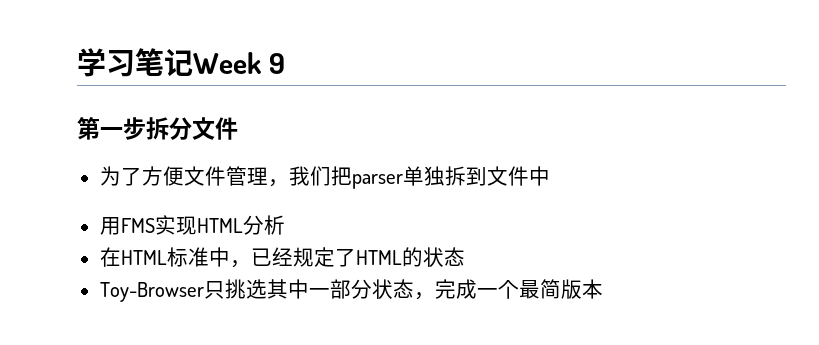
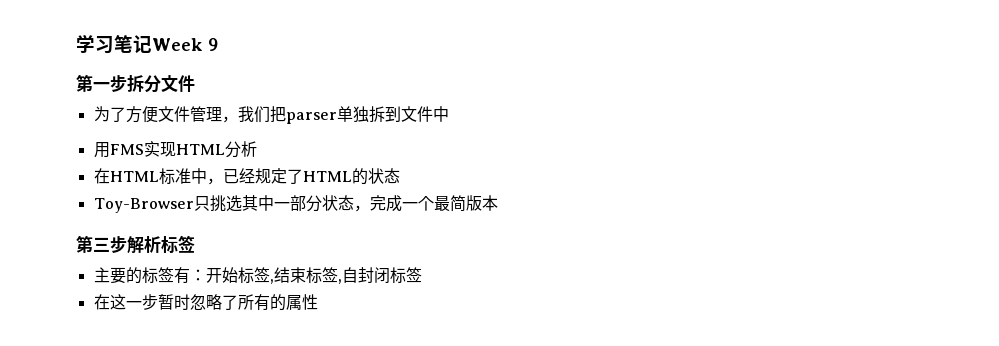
+ 第三步解析标签
+ 主要的标签有：开始标签,结束标签,自封闭标签
+ 在这一步暂时忽略了所有的属性

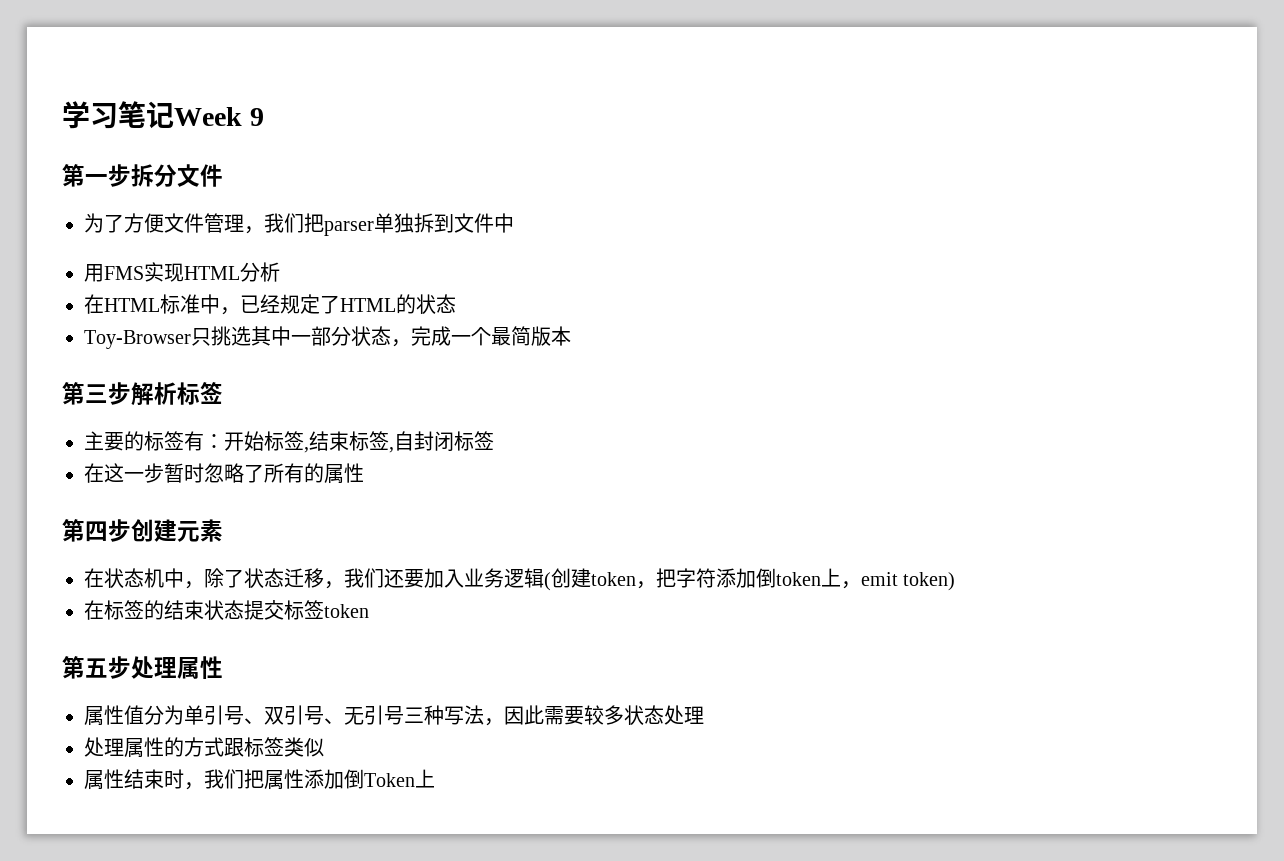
+ 第四步创建元素
+ 在状态机中，除了状态迁移，我们还要加入业务逻辑(创建token，把字符添加倒token上，emit token)
+ 在标签的结束状态提交标签token
+ 第五步处理属性
+ 属性值分为单引号、双引号、无引号三种写法，因此需要较多状态处理
+ 处理属性的方式跟标签类似
+ 属性结束时，我们把属性添加倒Token上

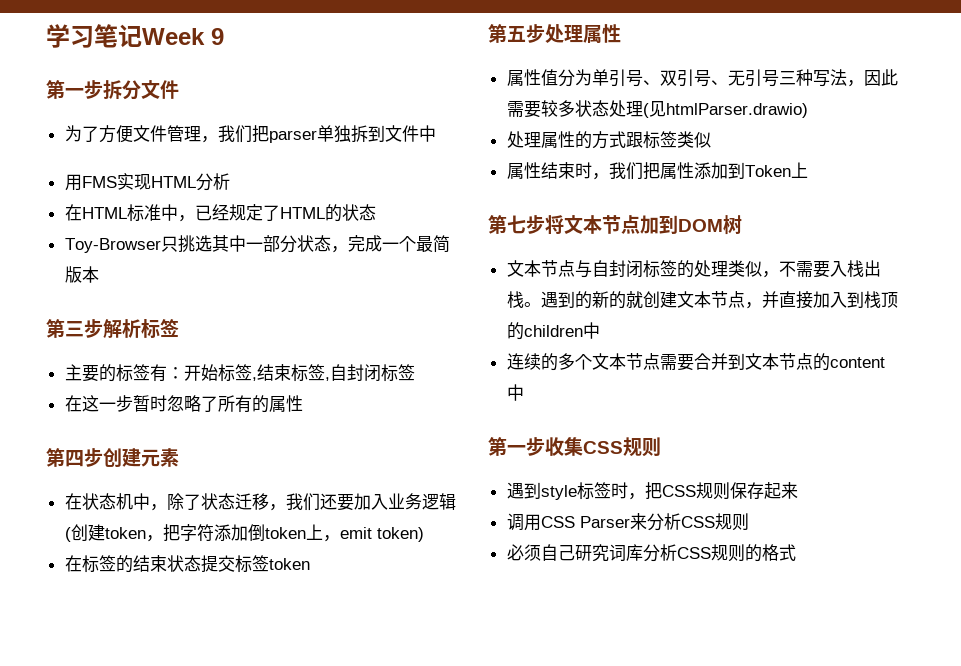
- 属性值分为单引号、双引号、无引号三种写法，因此需要较多状态处理
+ 属性值分为单引号、双引号、无引号三种写法，因此需要较多状态处理(见htmlParser.drawio)
- 属性结束时，我们把属性添加倒Token上
+ 属性结束时，我们把属性添加到Token上
+ 第七步将文本节点加到DOM树
+ 文本节点与自封闭标签的处理类似，不需要入栈出栈。遇到的新的就创建文本节点，并直接加入到栈顶的children中
+ 连续的多个文本节点需要合并到文本节点的content中
+ 第一步收集CSS规则
+ 遇到style标签时，把CSS规则保存起来
+ 调用CSS Parser来分析CSS规则
+ 必须自己研究词库分析CSS规则的格式

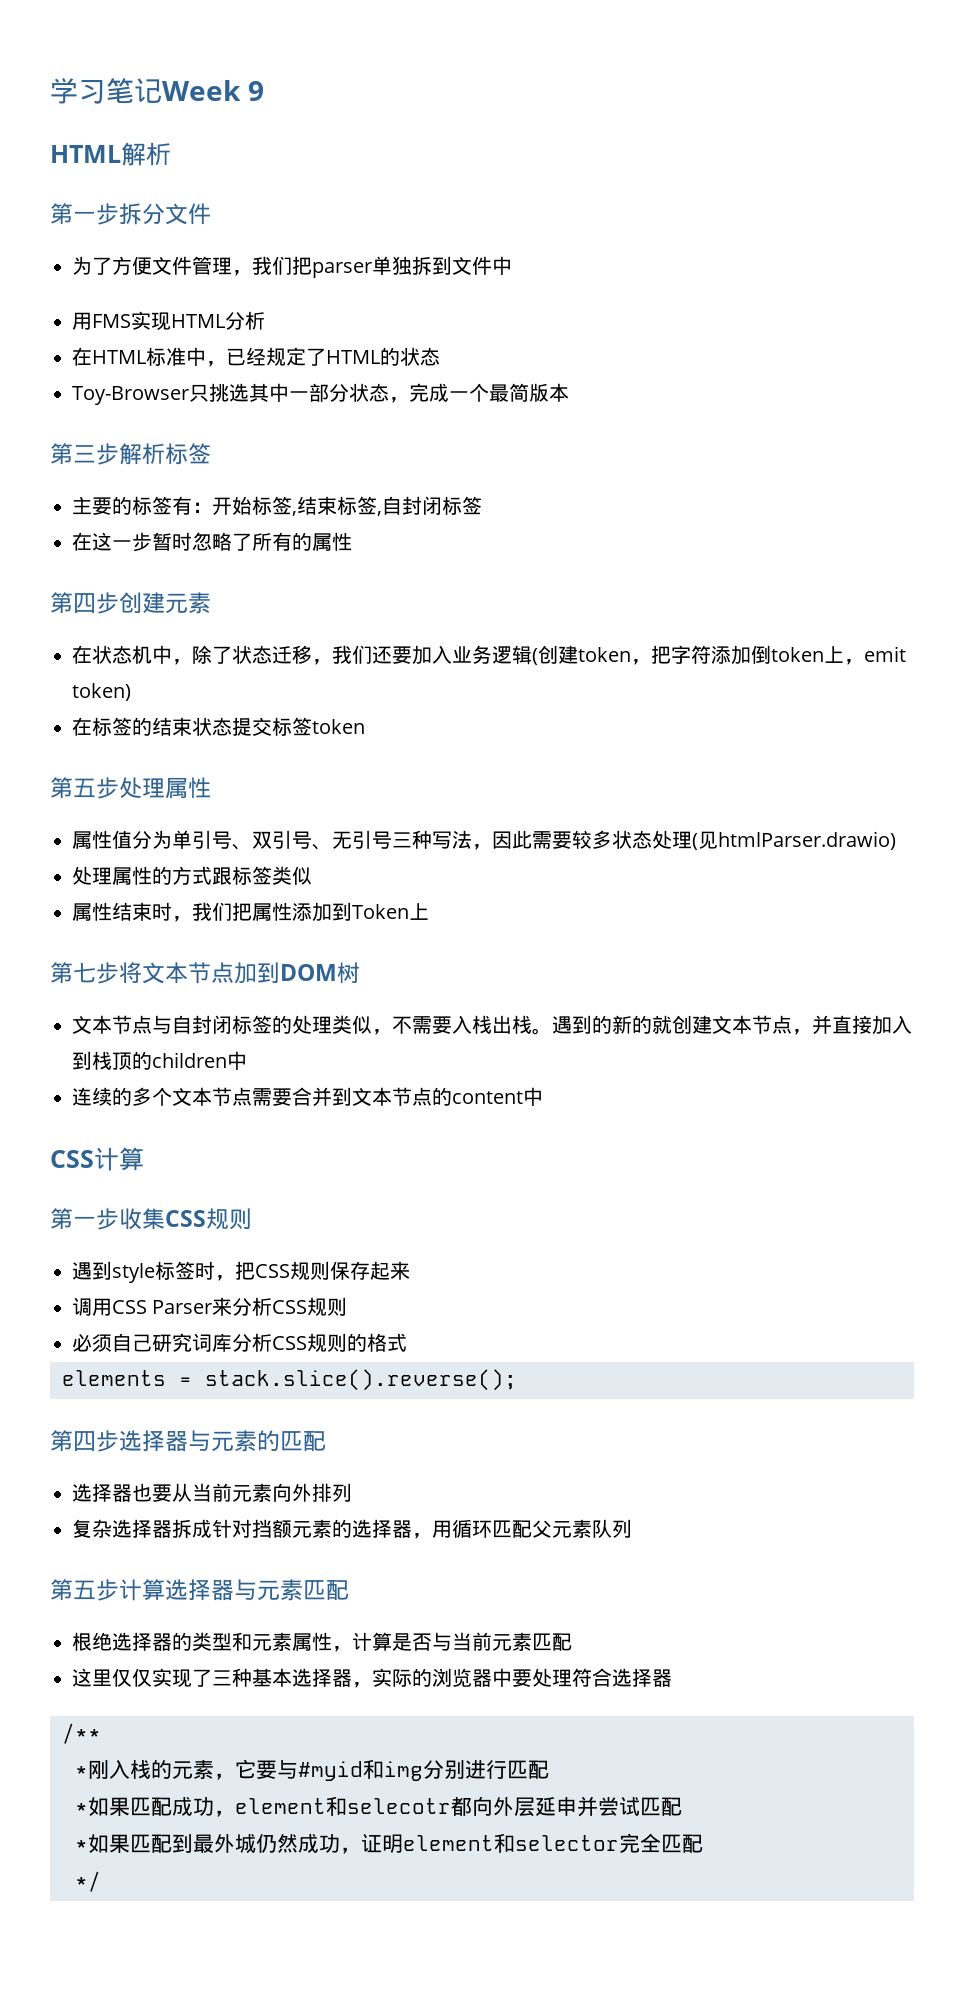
+ HTML解析
+ CSS计算
+ elements = stack.slice().reverse();
+ 第四步选择器与元素的匹配
+ 选择器也要从当前元素向外排列
+ 复杂选择器拆成针对挡额元素的选择器，用循环匹配父元素队列
+ 第五步计算选择器与元素匹配
+ 根绝选择器的类型和元素属性，计算是否与当前元素匹配
+ 这里仅仅实现了三种基本选择器，实际的浏览器中要处理符合选择器
+ /**
+ *刚入栈的元素，它要与#myid和img分别进行匹配
+ *如果匹配成功，element和selecotr都向外层延申并尝试匹配
+ *如果匹配到最外城仍然成功，证明element和selector完全匹配
+ */

